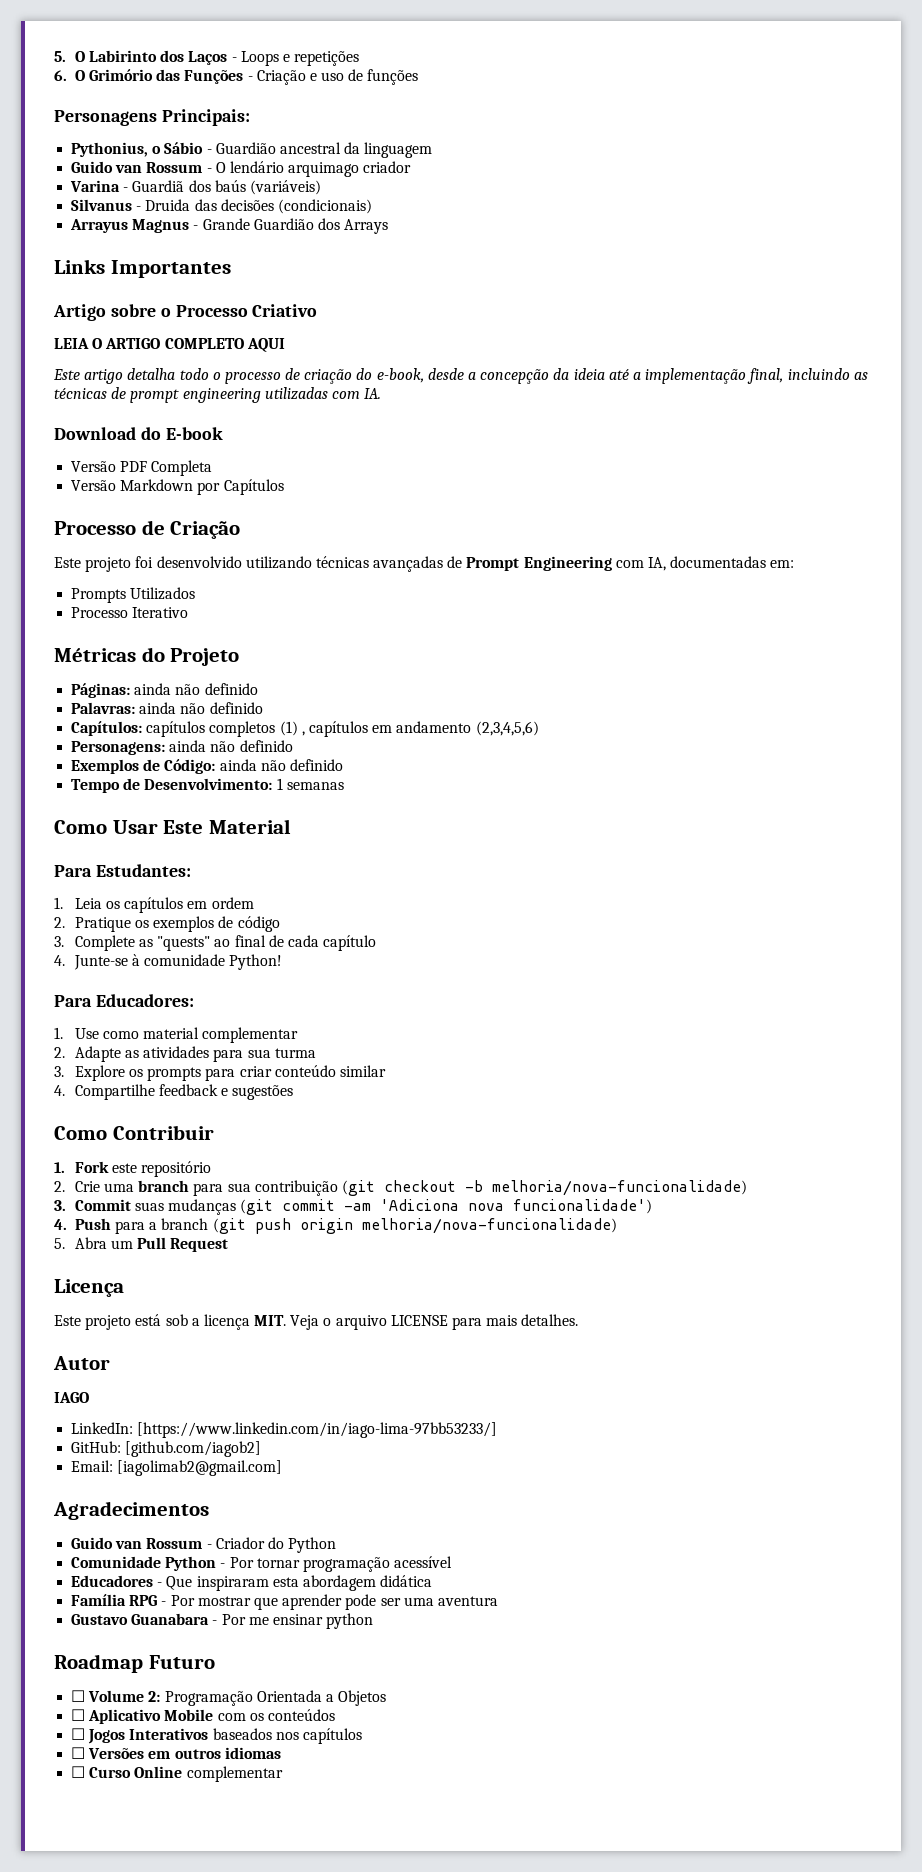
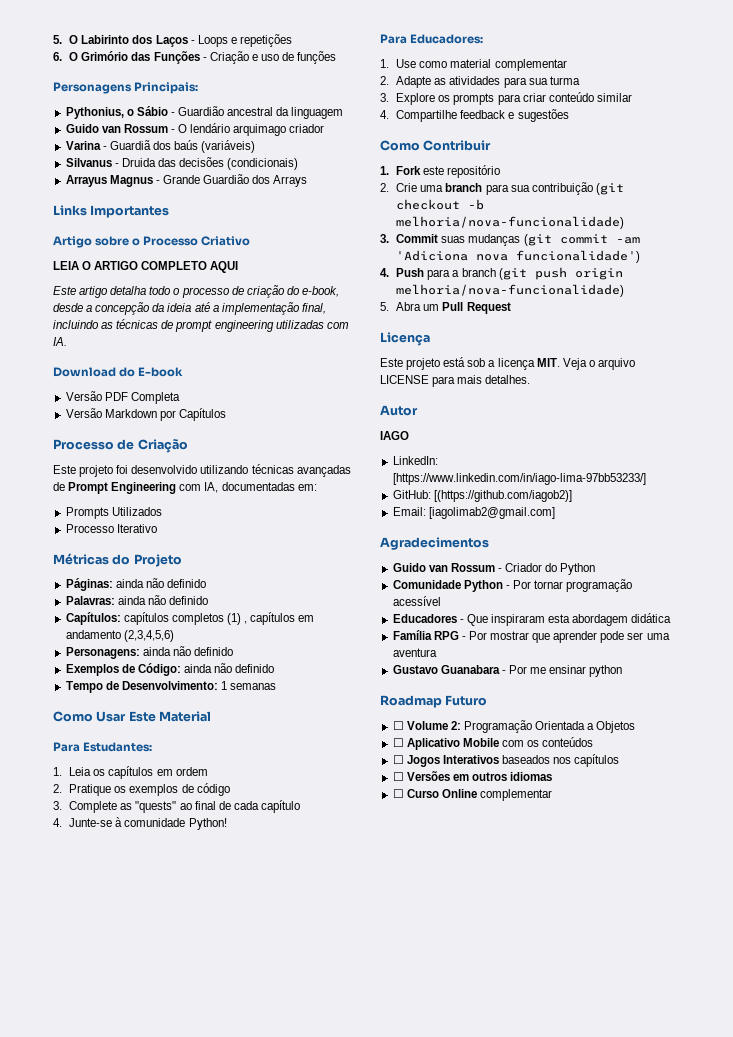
- GitHub: [github.com/iagob2]
+ GitHub: [(https://github.com/iagob2)]

